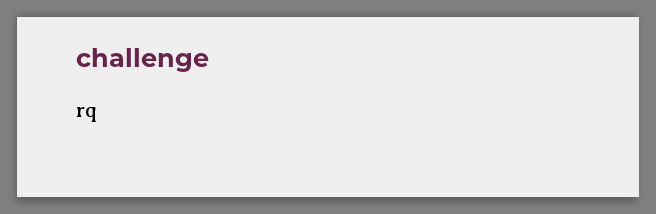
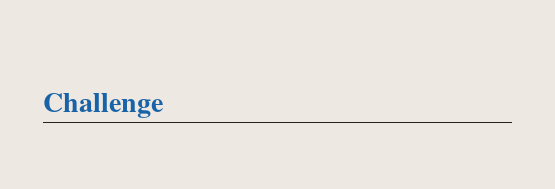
- challenge
- rq
+ Challenge

